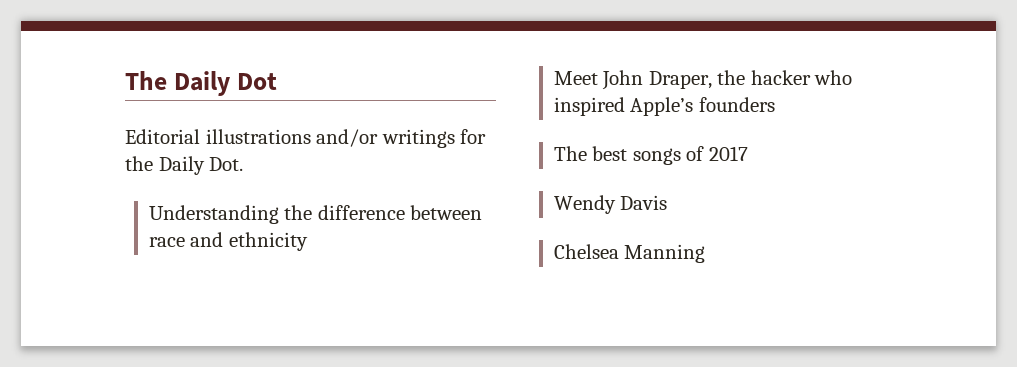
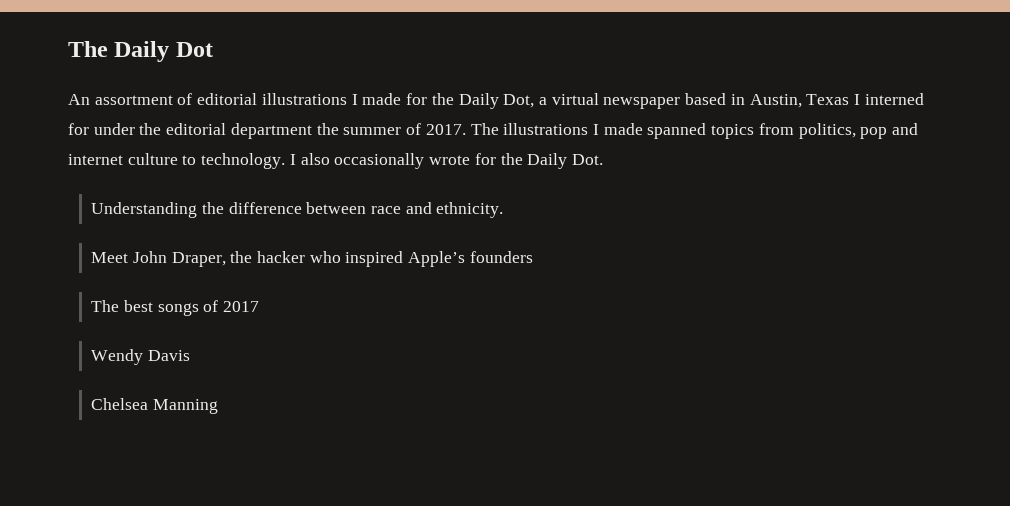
- Editorial illustrations and/or writings for the Daily Dot.
+ An assortment of editorial illustrations I made for the Daily Dot, a virtual newspaper based in Austin, Texas I interned for under the editorial department the summer of 2017. The illustrations I made spanned topics from politics, pop and internet culture to technology. I also occasionally wrote for the Daily Dot.
- Understanding the difference between race and ethnicity
+ Understanding the difference between race and ethnicity.

